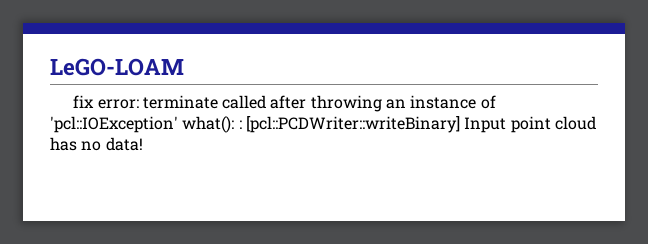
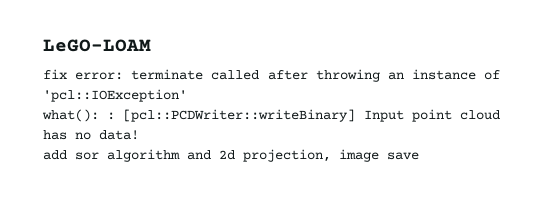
- fix error: terminate called after throwing an instance of 'pcl::IOException' what(): : [pcl::PCDWriter::writeBinary] Input point cloud has no data!
+ fix error: terminate called after throwing an instance of 'pcl::IOException'
+ what(): : [pcl::PCDWriter::writeBinary] Input point cloud has no data!
+ add sor algorithm and 2d projection, image save

